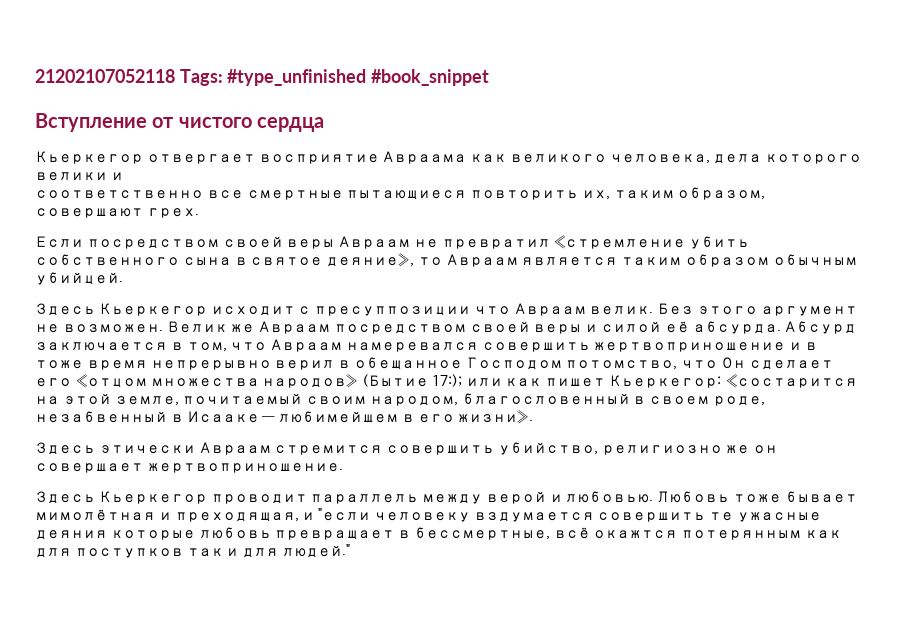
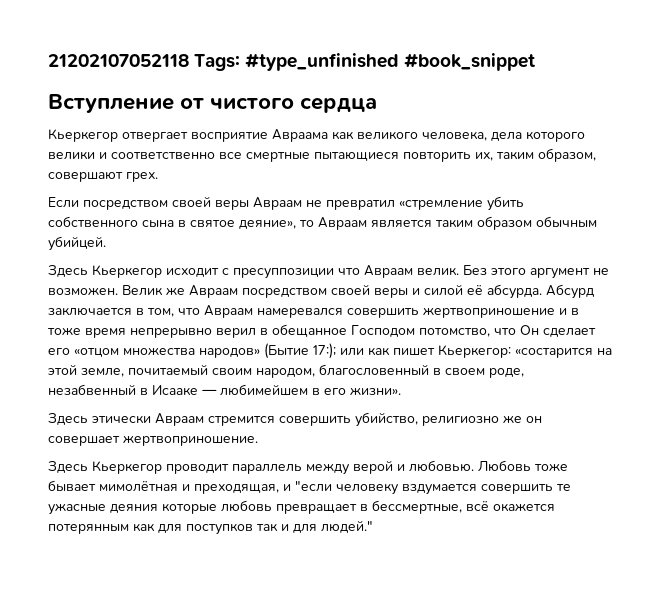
- Кьеркегор отвергает восприятие Авраама как великого человека, дела которого велики и
- соответственно все смертные пытающиеся повторить их, таким образом, совершают грех.
+ Кьеркегор отвергает восприятие Авраама как великого человека, дела которого велики и соответственно все смертные пытающиеся повторить их, таким образом, совершают грех.
- Любовь тоже бывает мимолётная и преходящая, и "если человеку вздумается совершить те ужасные деяния которые любовь превращает в бессмертные, всё окажтся потерянным как для поступков так и для людей."
+ Любовь тоже бывает мимолётная и преходящая, и "если человеку вздумается совершить те ужасные деяния которые любовь превращает в бессмертные, всё окажется потерянным как для поступков так и для людей."

